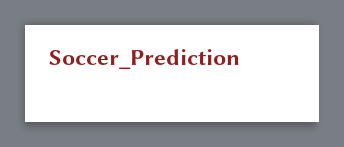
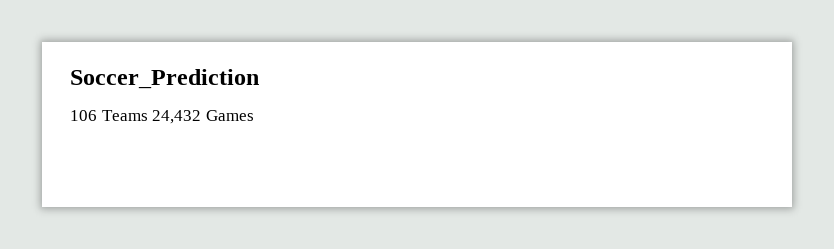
+ 106 Teams 24,432 Games

